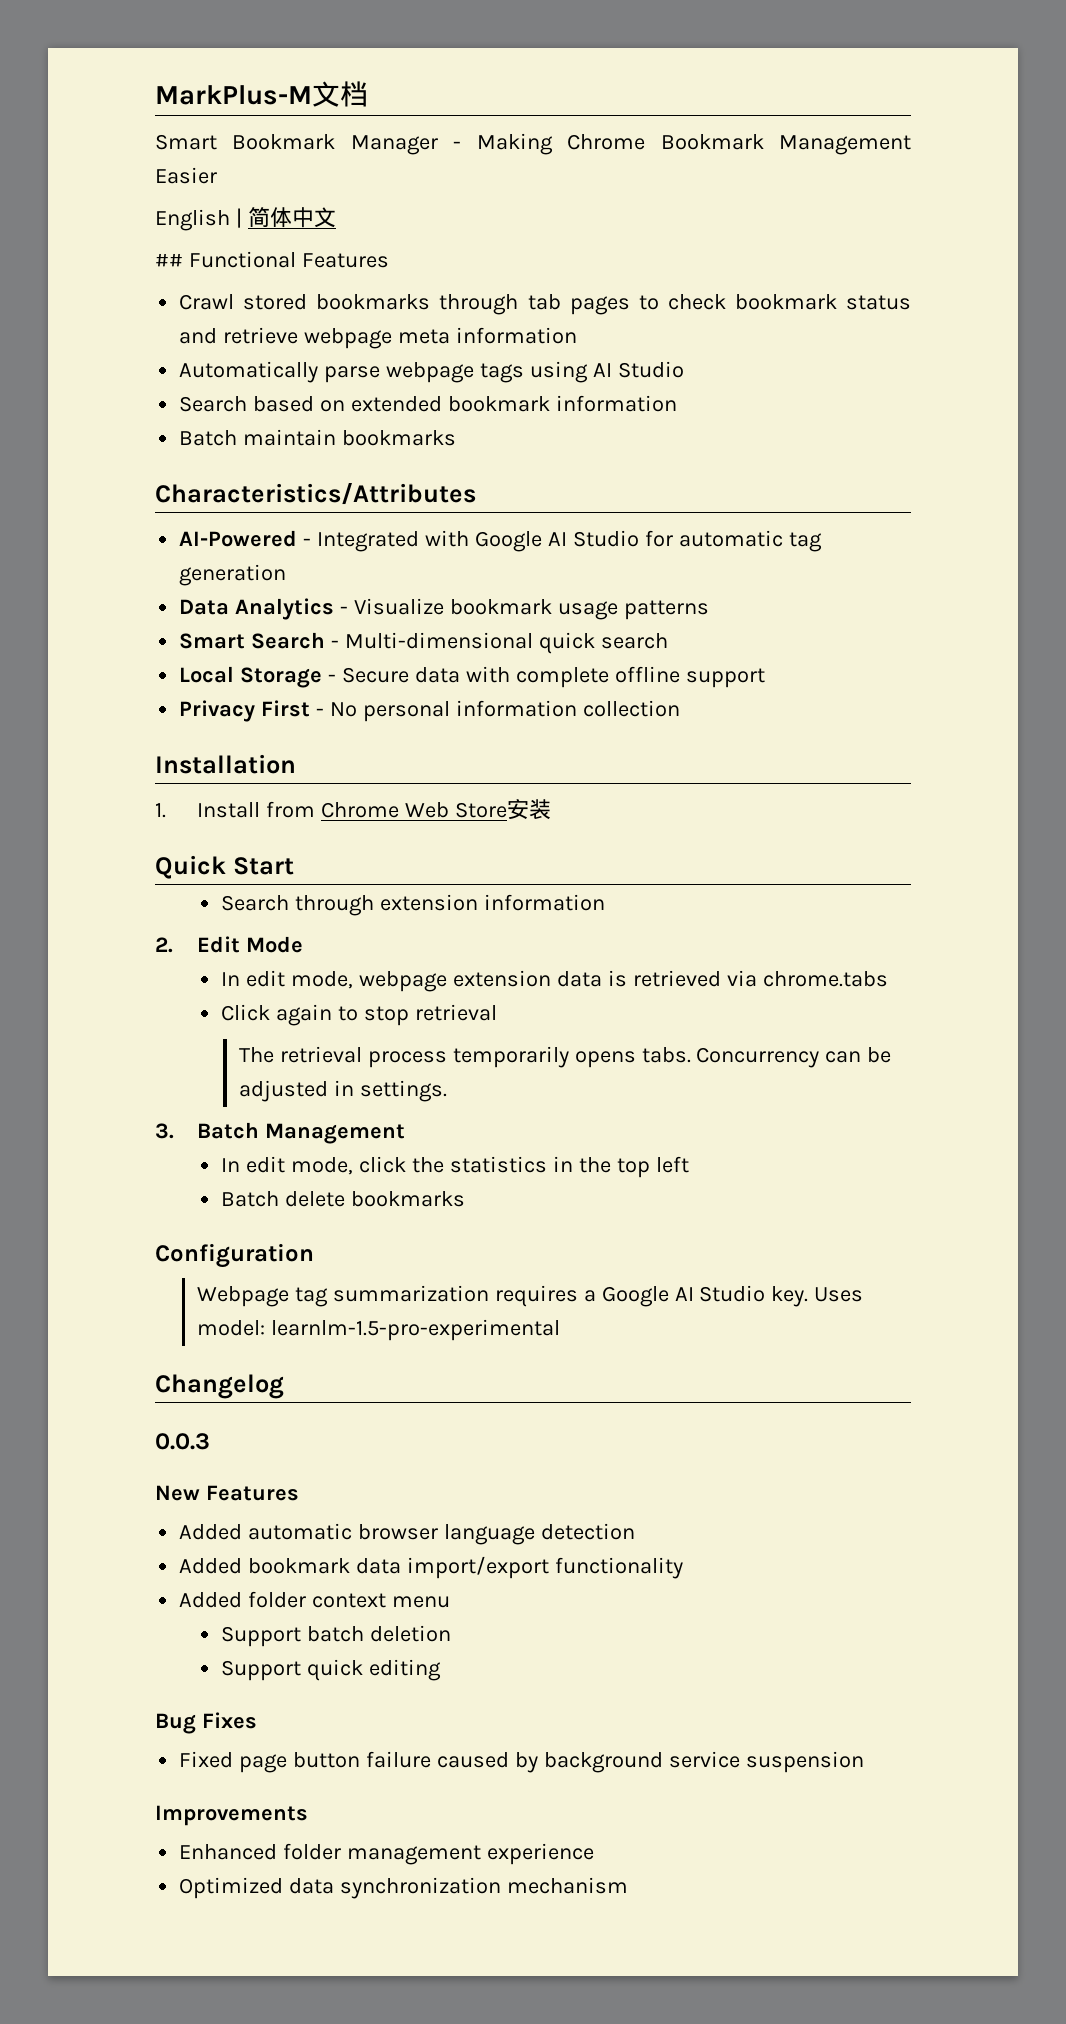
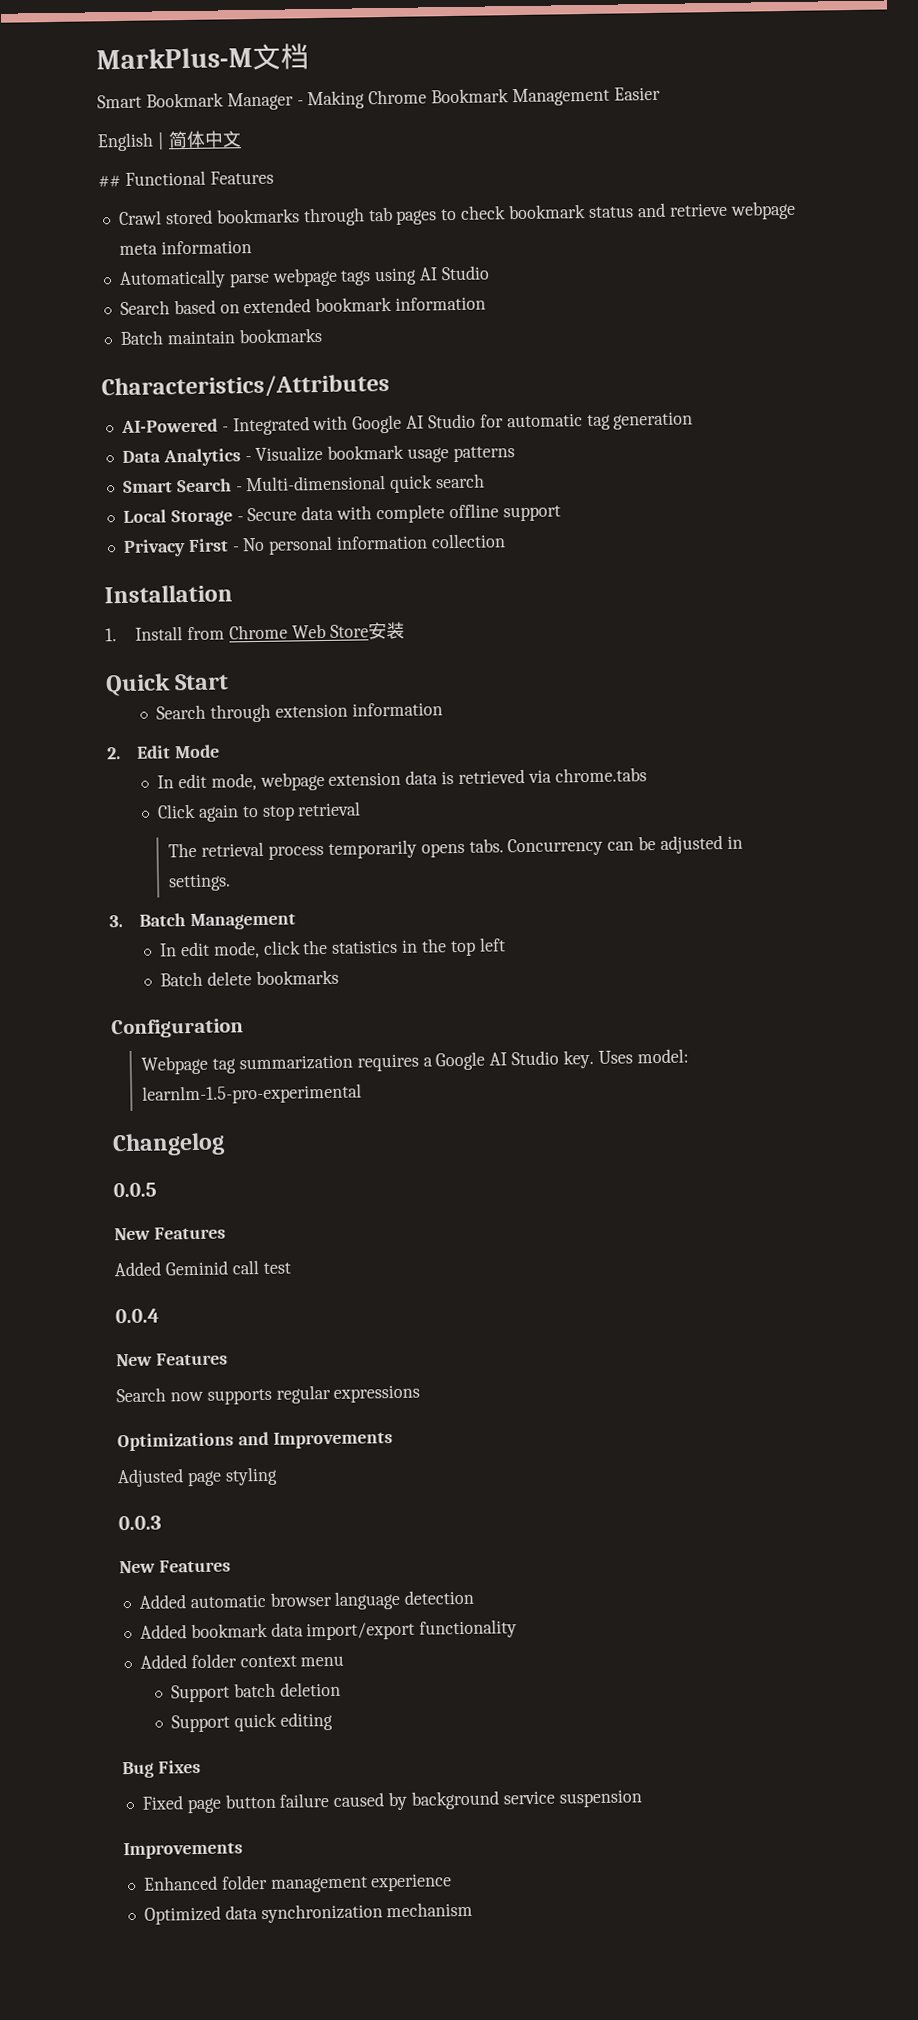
+ 0.0.5
+ New Features
+ Added Geminid call test
+ 0.0.4
+ New Features
+ Search now supports regular expressions
+ Optimizations and Improvements
+ Adjusted page styling

